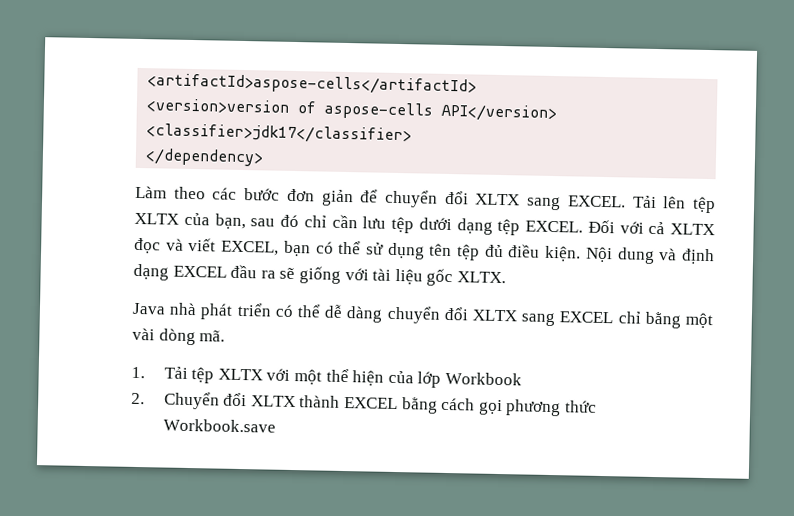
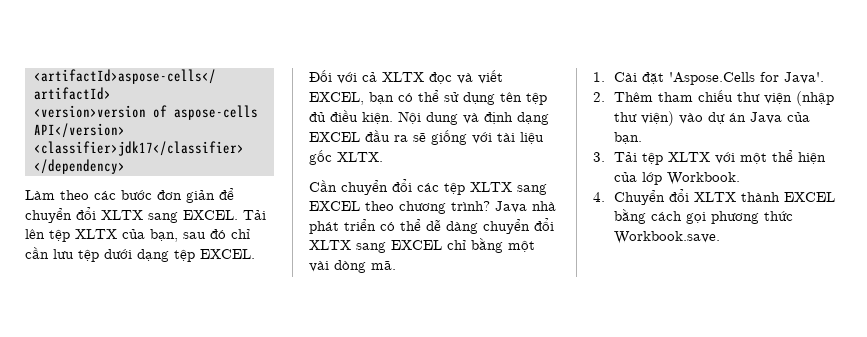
+ Cần chuyển đổi các tệp XLTX sang EXCEL theo chương trình?
- 1. Tải tệp XLTX với một thể hiện của lớp Workbook
- 2. Chuyển đổi XLTX thành EXCEL bằng cách gọi phương thức Workbook.save
+ 1. Cài đặt 'Aspose.Cells for Java'.
+ 2. Thêm tham chiếu thư viện (nhập thư viện) vào dự án Java của bạn.
+ 3. Tải tệp XLTX với một thể hiện của lớp Workbook.
+ 4. Chuyển đổi XLTX thành EXCEL bằng cách gọi phương thức Workbook.save.

